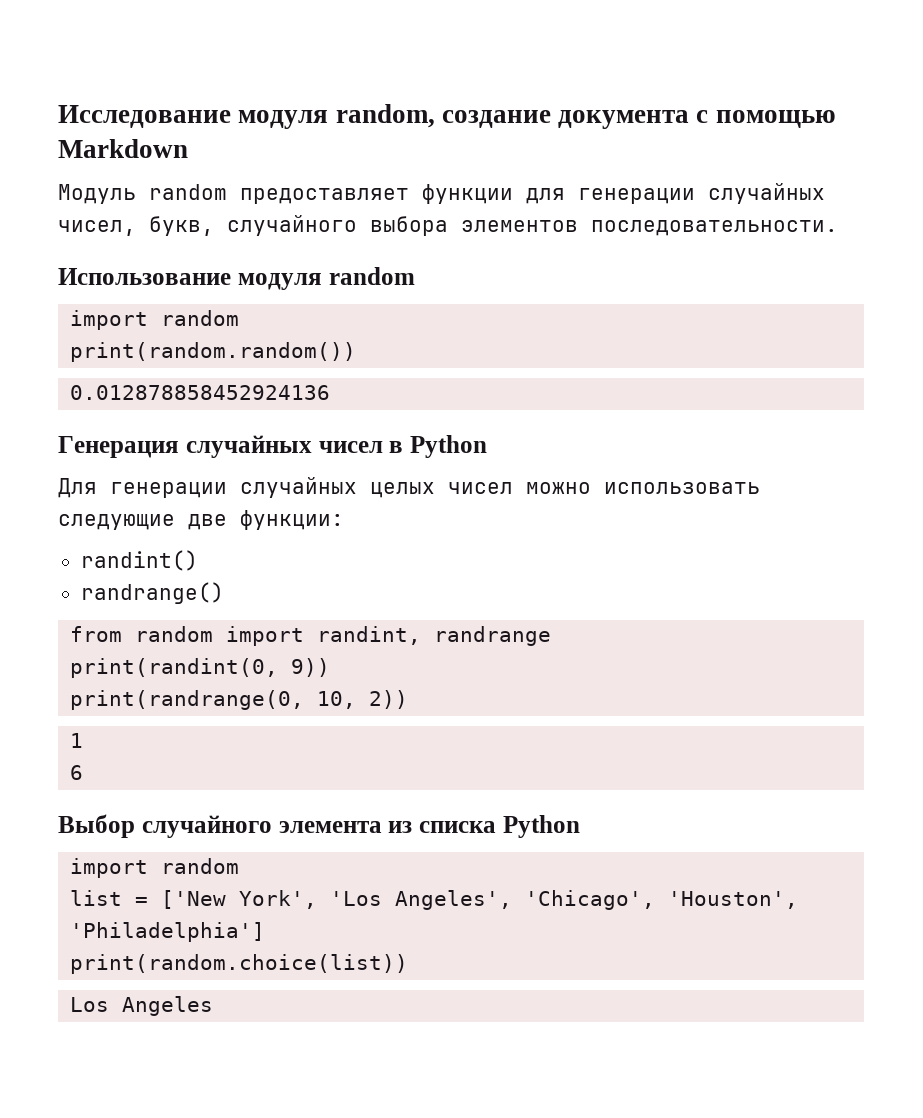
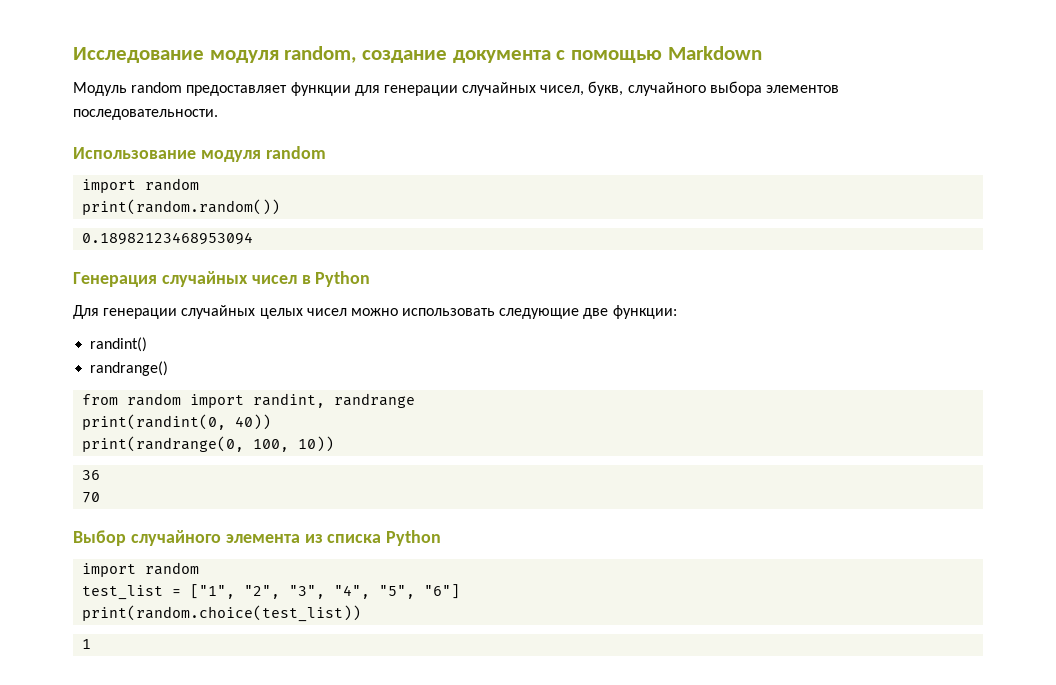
- 0.012878858452924136
+ 0.18982123468953094
- print(randint(0, 9))
+ print(randint(0, 40))
- print(randrange(0, 10, 2))
- 1
- 6
+ print(randrange(0, 100, 10))
+ 36
+ 70
- list = ['New York', 'Los Angeles', 'Chicago', 'Houston', 'Philadelphia']
- print(random.choice(list))
- Los Angeles
+ test_list = ["1", "2", "3", "4", "5", "6"]
+ print(random.choice(test_list))
+ 1

